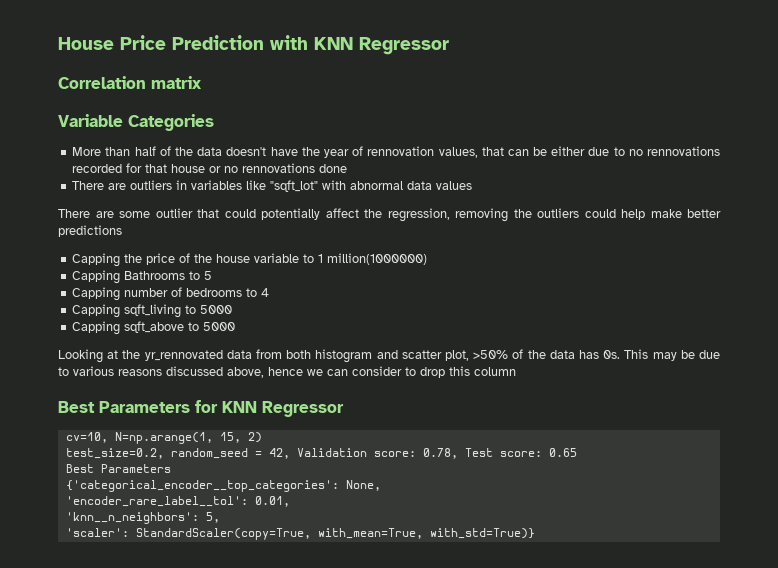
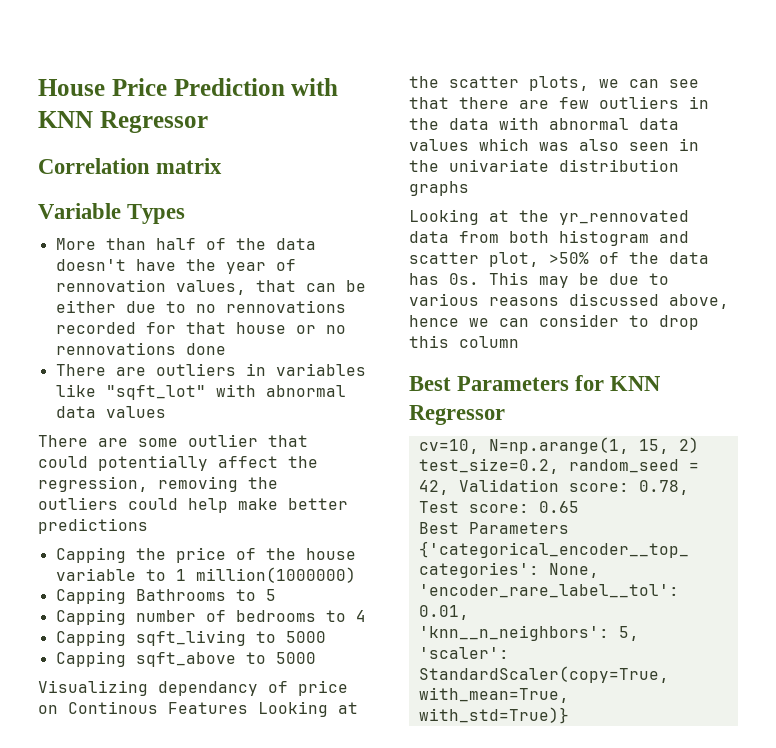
- Variable Categories
+ Variable Types
+ Visualizing dependancy of price on Continous Features Looking at the scatter plots, we can see that there are few outliers in the data with abnormal data values which was also seen in the univariate distribution graphs

